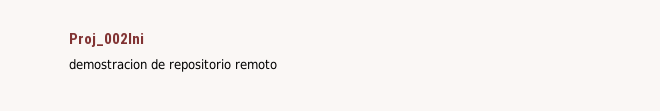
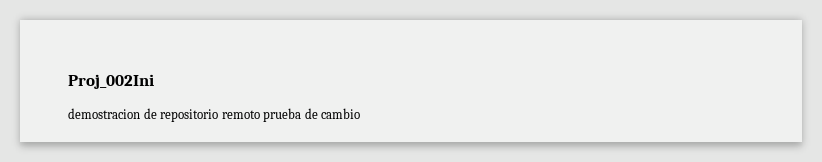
- demostracion de repositorio remoto
+ demostracion de repositorio remoto prueba de cambio

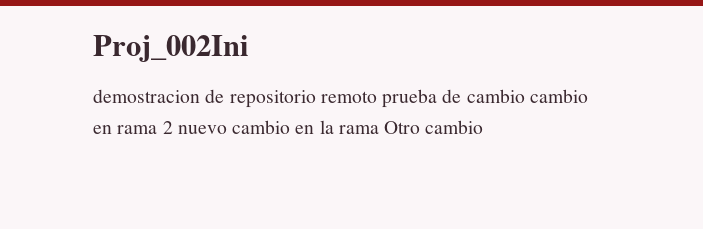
- demostracion de repositorio remoto prueba de cambio
+ demostracion de repositorio remoto prueba de cambio cambio en rama 2 nuevo cambio en la rama Otro cambio

